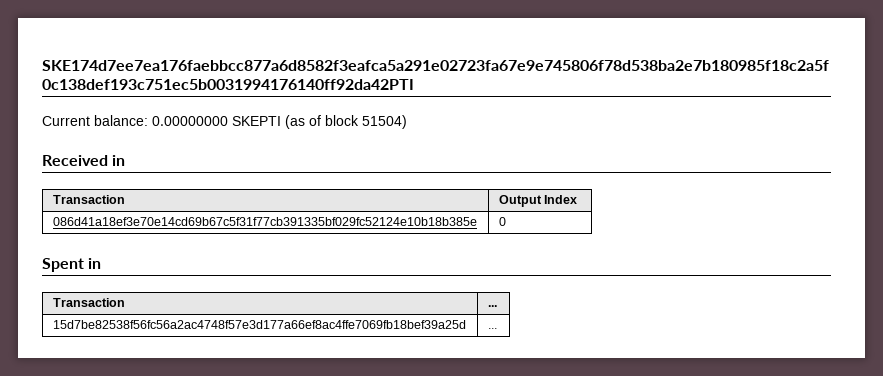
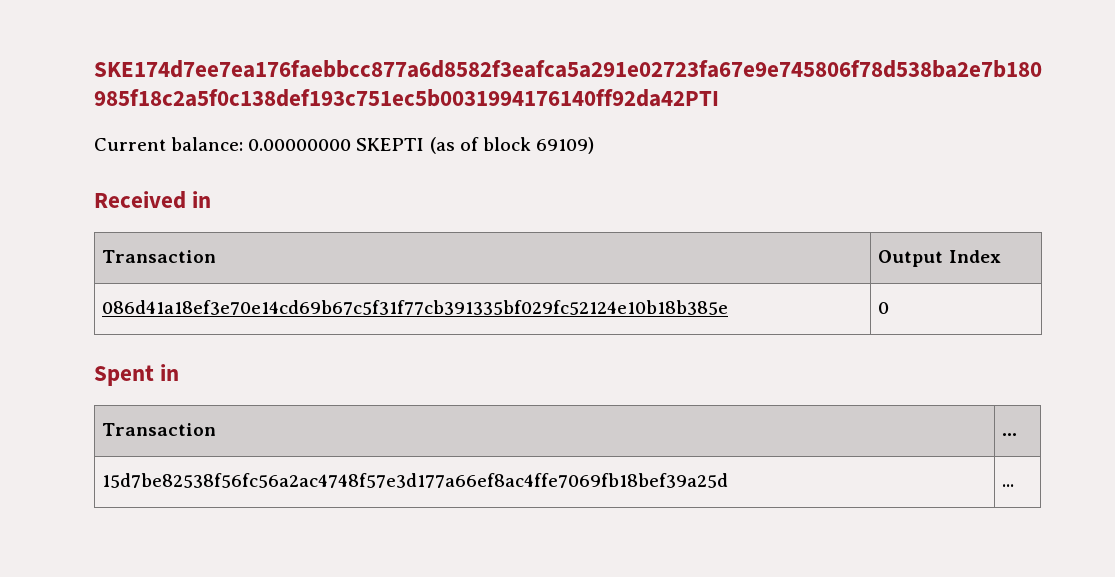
- Current balance: 0.00000000 SKEPTI (as of block 51504)
+ Current balance: 0.00000000 SKEPTI (as of block 69109)

